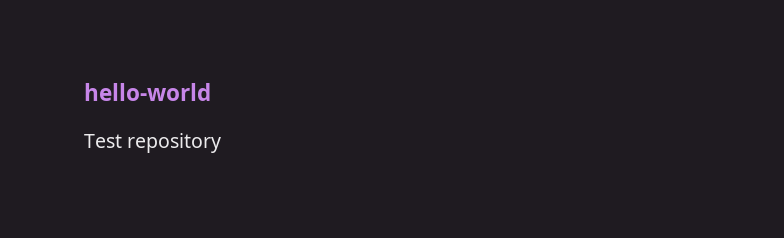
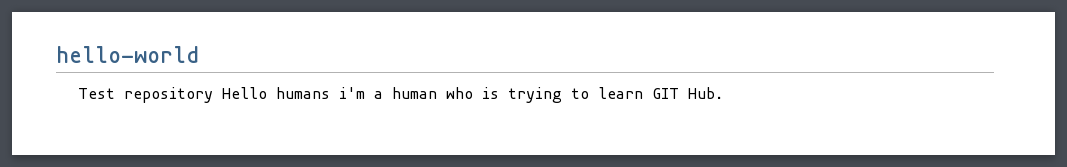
- Test repository
+ Test repository Hello humans i'm a human who is trying to learn GIT Hub.

